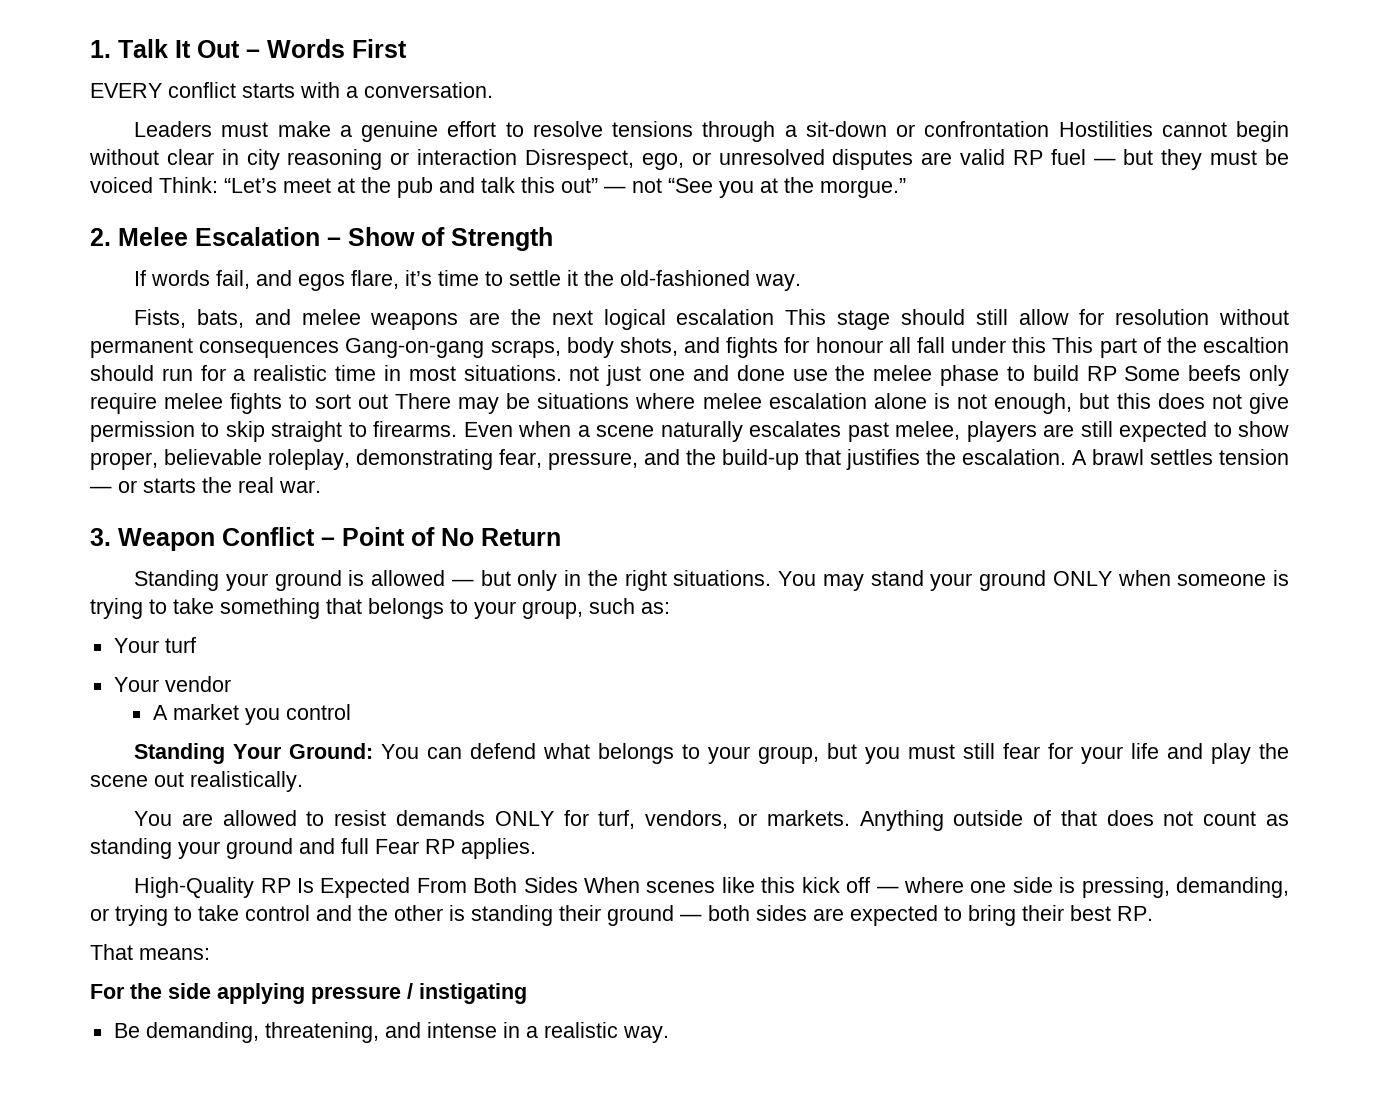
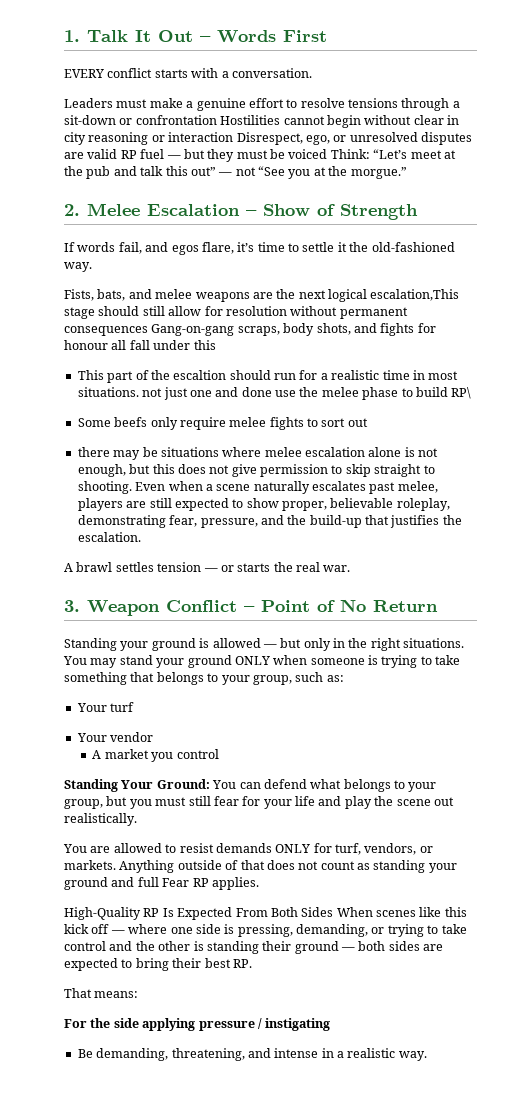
- Fists, bats, and melee weapons are the next logical escalation This stage should still allow for resolution without permanent consequences Gang-on-gang scraps, body shots, and fights for honour all fall under this This part of the escaltion should run for a realistic time in most situations. not just one and done use the melee phase to build RP Some beefs only require melee fights to sort out There may be situations where melee escalation alone is not enough, but this does not give permission to skip straight to firearms.
+ Fists, bats, and melee weapons are the next logical escalation,This stage should still allow for resolution without permanent consequences Gang-on-gang scraps, body shots, and fights for honour all fall under this
+ This part of the escaltion should run for a realistic time in most situations. not just one and done use the melee phase to build RP\
+ Some beefs only require melee fights to sort out
+ there may be situations where melee escalation alone is not enough, but this does not give permission to skip straight to shooting.
- Even when a scene naturally escalates past melee, players are still expected to show proper, believable roleplay, demonstrating fear, pressure, and the build-up that justifies the escalation. A brawl settles tension — or starts the real war.
+ Even when a scene naturally escalates past melee, players are still expected to show proper, believable roleplay, demonstrating fear, pressure, and the build-up that justifies the escalation.
+ A brawl settles tension — or starts the real war.

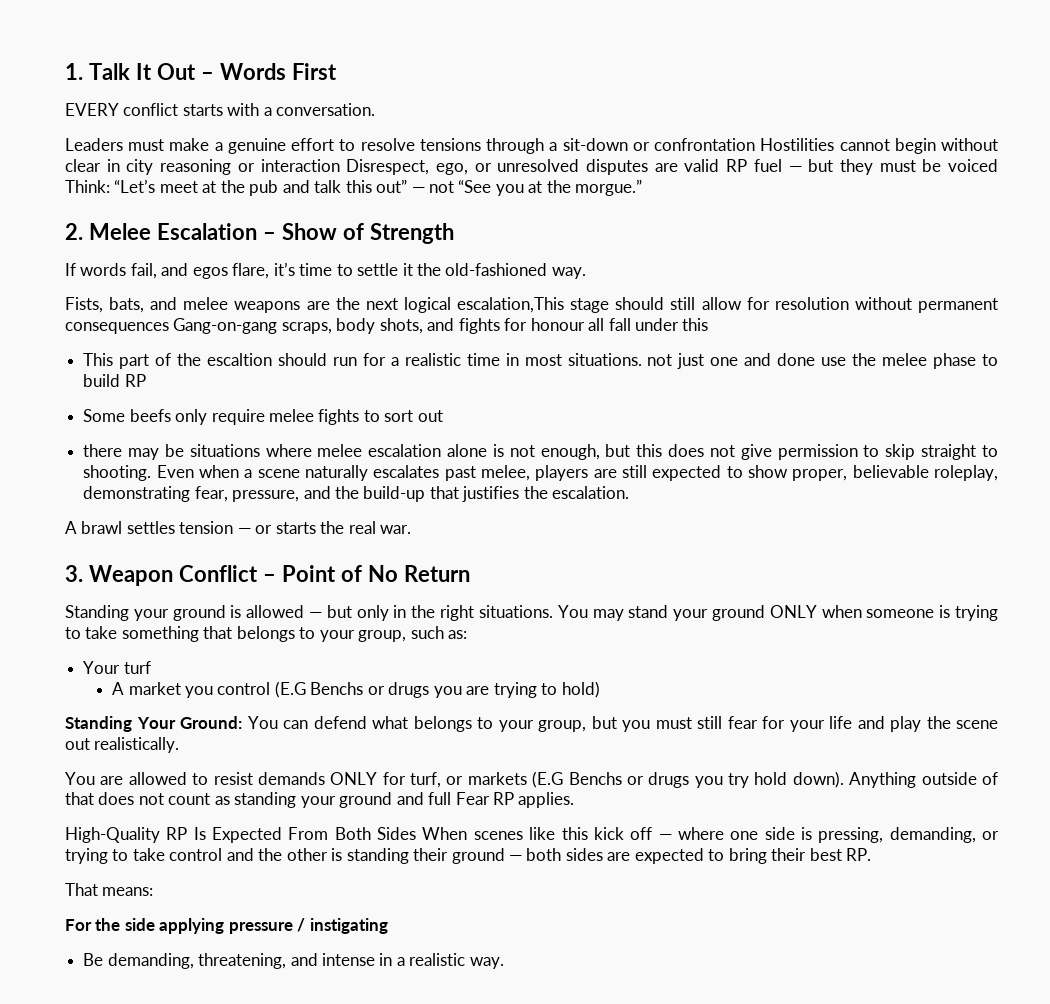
- This part of the escaltion should run for a realistic time in most situations. not just one and done use the melee phase to build RP\
+ This part of the escaltion should run for a realistic time in most situations. not just one and done use the melee phase to build RP
- Your vendor
- A market you control
+ A market you control (E.G Benchs or drugs you are trying to hold)
- You are allowed to resist demands ONLY for turf, vendors, or markets.
+ You are allowed to resist demands ONLY for turf, or markets (E.G Benchs or drugs you try hold down).

